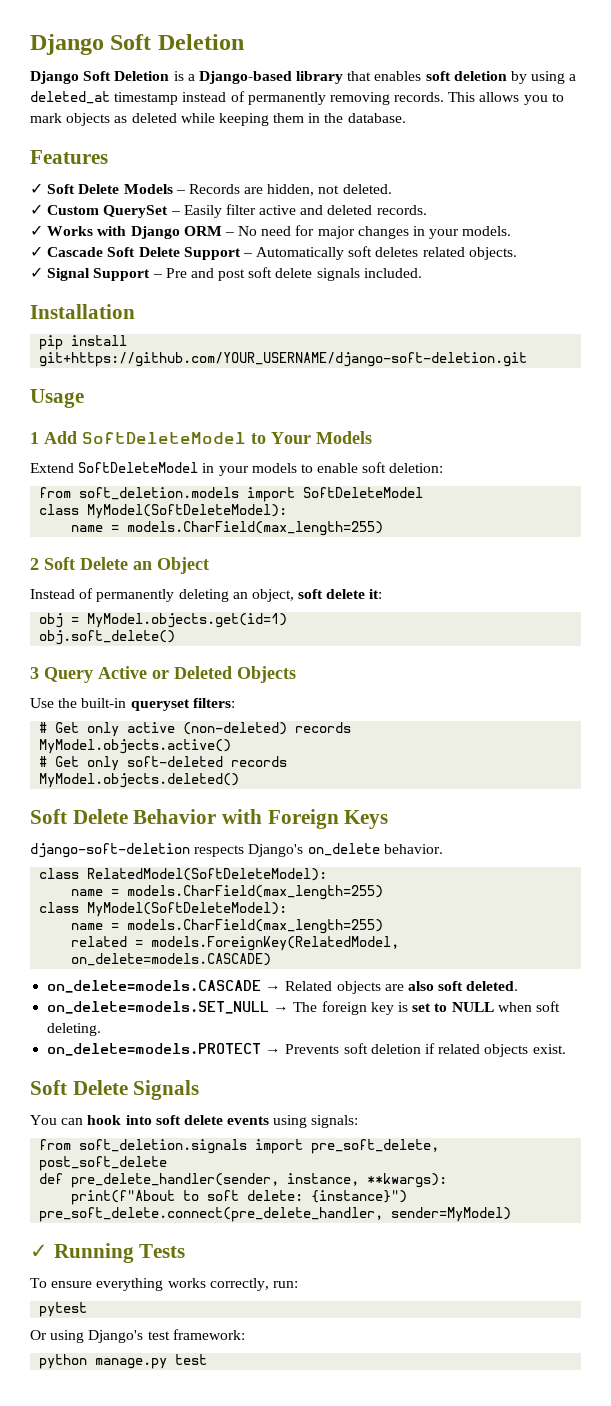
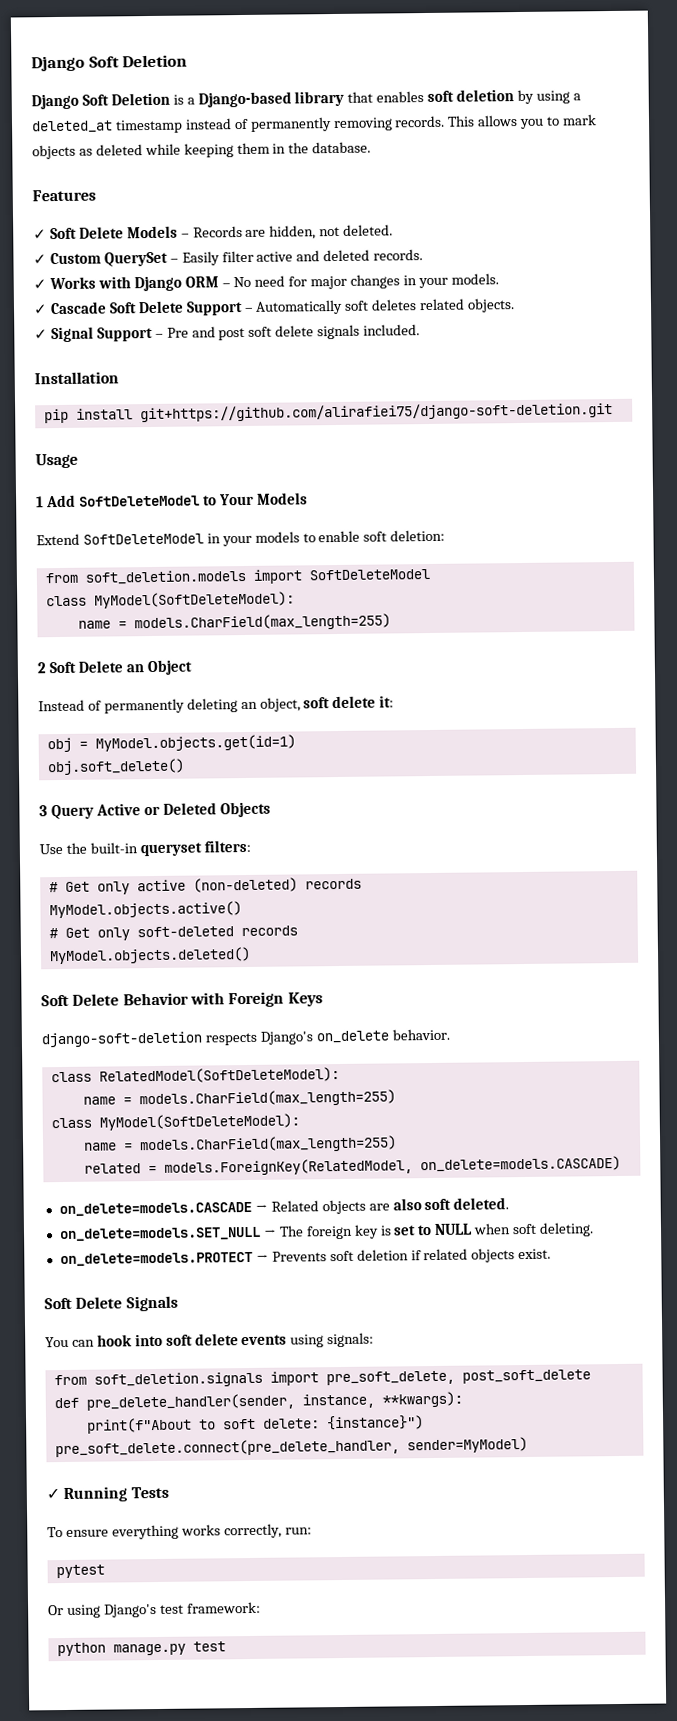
- pip install git+https://github.com/YOUR_USERNAME/django-soft-deletion.git
+ pip install git+https://github.com/alirafiei75/django-soft-deletion.git

